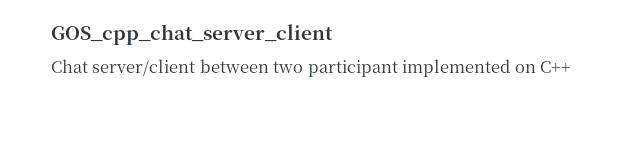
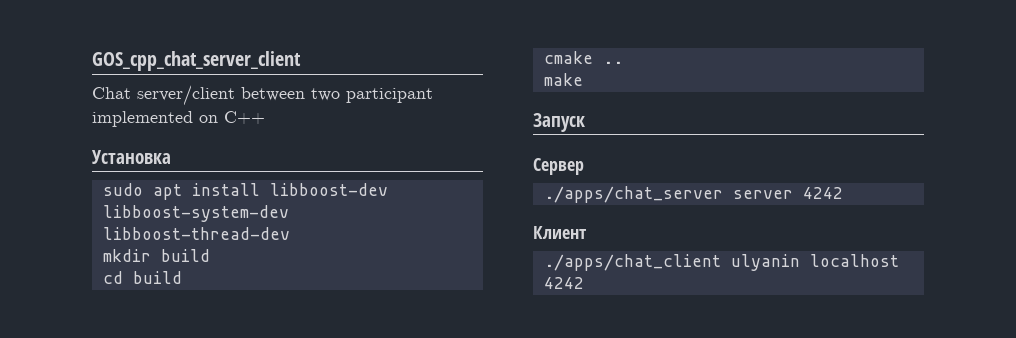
+ Установка
+ sudo apt install libboost-dev libboost-system-dev libboost-thread-dev
+ mkdir build
+ cd build
+ cmake ..
+ make
+ Запуск
+ Сервер
+ ./apps/chat_server server 4242
+ Клиент
+ ./apps/chat_client ulyanin localhost 4242

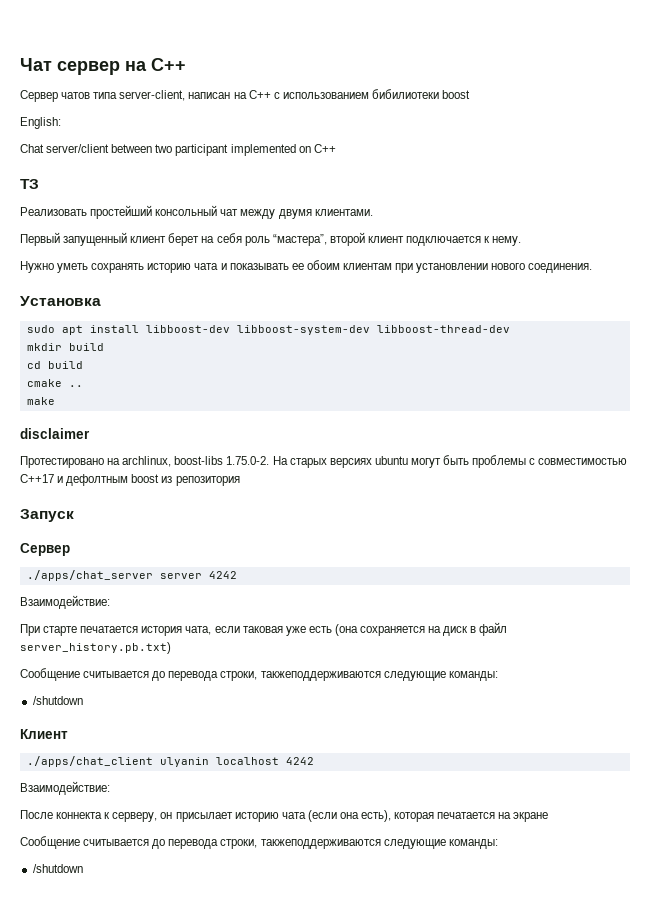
- GOS_cpp_chat_server_client
+ Чат сервер на C++
+ Сервер чатов типа server-client, написан на C++ с использованием бибилиотеки boost
+ English:
+ ТЗ
+ Реализовать простейший консольный чат между двумя клиентами.
+ Первый запущенный клиент берет на себя роль “мастера”, второй клиент подключается к нему.
+ Нужно уметь сохранять историю чата и показывать ее обоим клиентам при установлении нового соединения.
+ disclaimer
+ Протестировано на archlinux, boost-libs 1.75.0-2. На старых версиях ubuntu могут быть проблемы с совместимостью C++17 и дефолтным boost из репозитория
  ./apps/chat_server server 4242
+ Взаимодействие:
+ При старте печатается история чата, если таковая уже есть (она сохраняется на диск в файл server_history.pb.txt)
+ Сообщение считывается до перевода строки, такжеподдерживаются следующие команды:
+ /shutdown
  ./apps/chat_client ulyanin localhost 4242
+ Взаимодействие:
+ После коннекта к серверу, он присылает историю чата (если она есть), которая печатается на экране
+ Сообщение считывается до перевода строки, такжеподдерживаются следующие команды:
+ /shutdown

